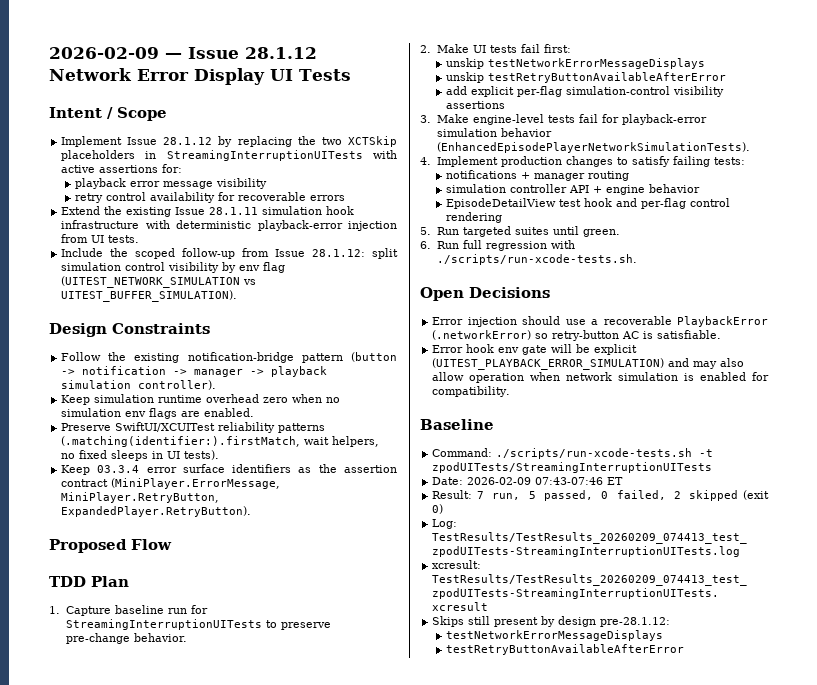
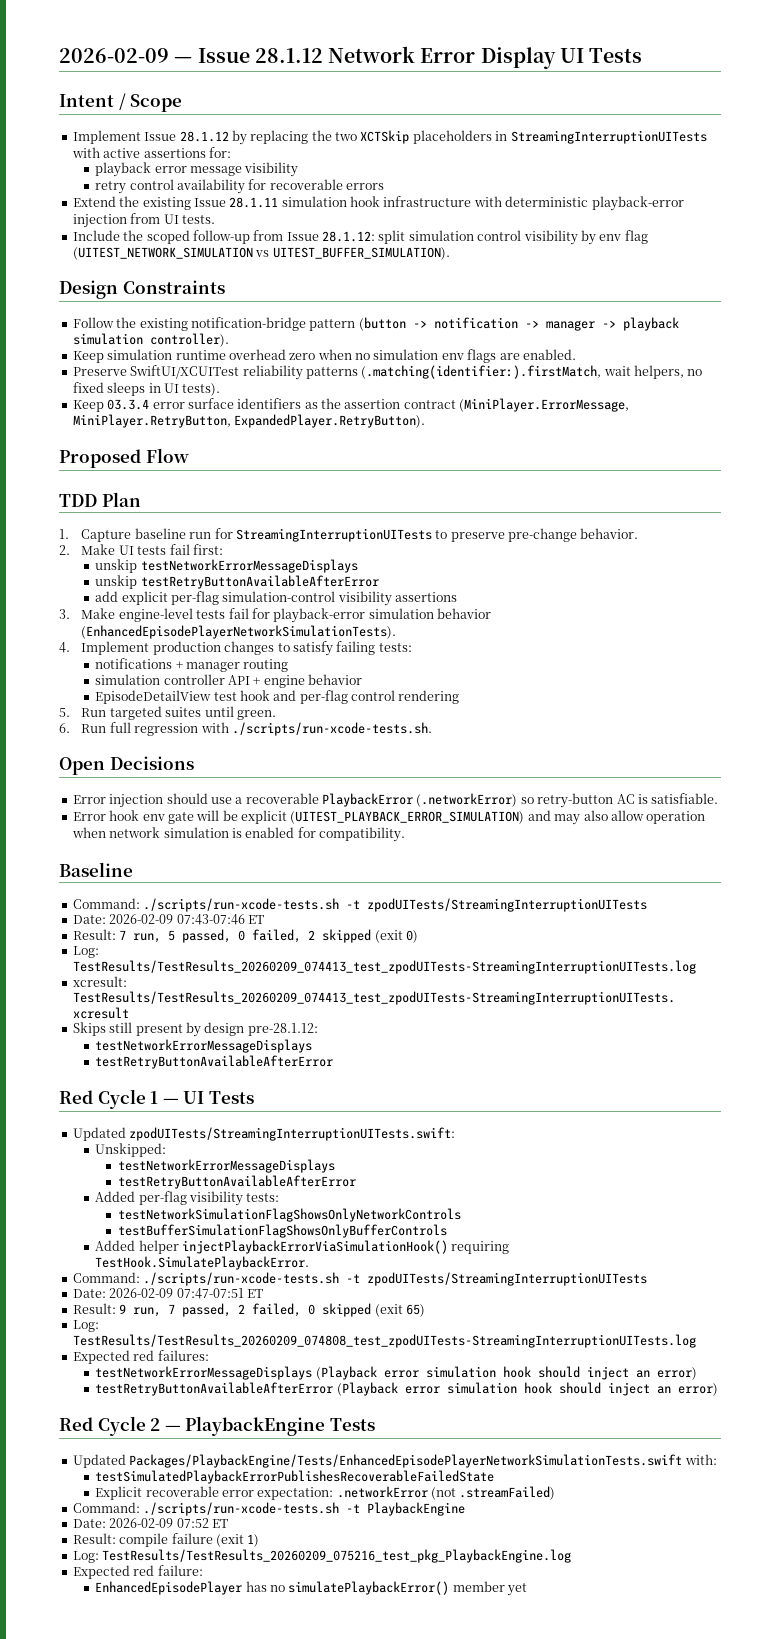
+ Red Cycle 1 — UI Tests
+ Updated zpodUITests/StreamingInterruptionUITests.swift:
+ Unskipped:
+ testNetworkErrorMessageDisplays
+ testRetryButtonAvailableAfterError
+ Added per-flag visibility tests:
+ testNetworkSimulationFlagShowsOnlyNetworkControls
+ testBufferSimulationFlagShowsOnlyBufferControls
+ Added helper injectPlaybackErrorViaSimulationHook() requiring TestHook.SimulatePlaybackError.
+ Command: ./scripts/run-xcode-tests.sh -t zpodUITests/StreamingInterruptionUITests
+ Date: 2026-02-09 07:47-07:51 ET
+ Result: 9 run, 7 passed, 2 failed, 0 skipped (exit 65)
+ Log: TestResults/TestResults_20260209_074808_test_zpodUITests-StreamingInterruptionUITests.log
+ Expected red failures:
+ testNetworkErrorMessageDisplays (Playback error simulation hook should inject an error)
+ testRetryButtonAvailableAfterError (Playback error simulation hook should inject an error)
+ Red Cycle 2 — PlaybackEngine Tests
+ Updated Packages/PlaybackEngine/Tests/EnhancedEpisodePlayerNetworkSimulationTests.swift with:
+ testSimulatedPlaybackErrorPublishesRecoverableFailedState
+ Explicit recoverable error expectation: .networkError (not .streamFailed)
+ Command: ./scripts/run-xcode-tests.sh -t PlaybackEngine
+ Date: 2026-02-09 07:52 ET
+ Result: compile failure (exit 1)
+ Log: TestResults/TestResults_20260209_075216_test_pkg_PlaybackEngine.log
+ Expected red failure:
+ EnhancedEpisodePlayer has no simulatePlaybackError() member yet

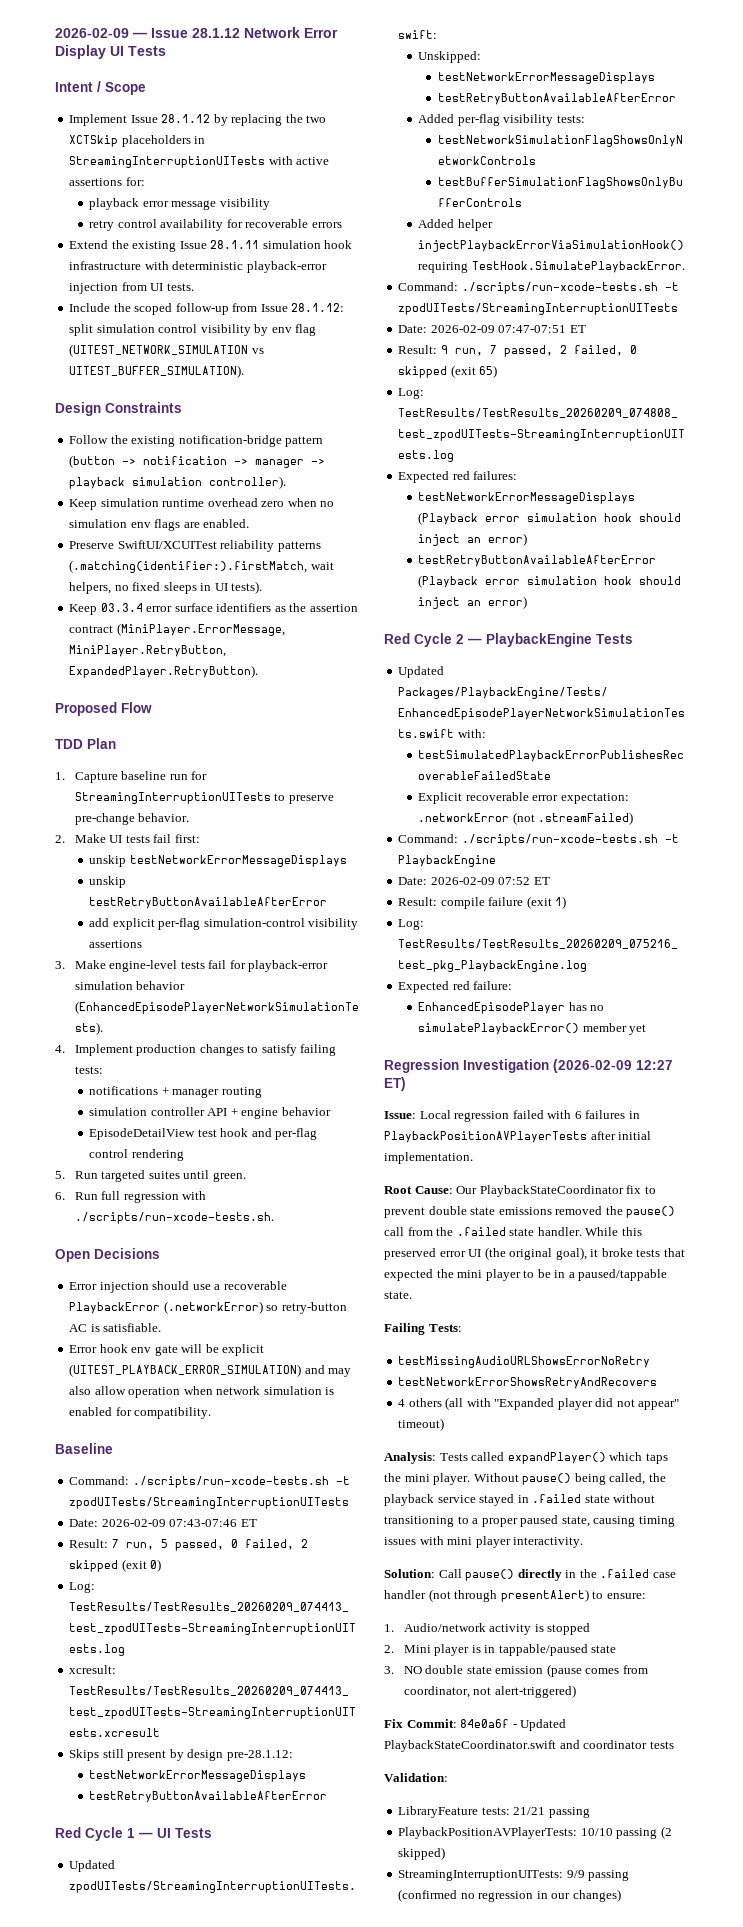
+ Regression Investigation (2026-02-09 12:27 ET)
+ Issue: Local regression failed with 6 failures in PlaybackPositionAVPlayerTests after initial implementation.
+ Root Cause: Our PlaybackStateCoordinator fix to prevent double state emissions removed the pause() call from the .failed state handler. While this preserved error UI (the original goal), it broke tests that expected the mini player to be in a paused/tappable state.
+ Failing Tests:
+ testMissingAudioURLShowsErrorNoRetry
+ testNetworkErrorShowsRetryAndRecovers
+ 4 others (all with "Expanded player did not appear" timeout)
+ Analysis: Tests called expandPlayer() which taps the mini player. Without pause() being called, the playback service stayed in .failed state without transitioning to a proper paused state, causing timing issues with mini player interactivity.
+ Solution: Call pause() directly in the .failed case handler (not through presentAlert) to ensure:
+ 1. Audio/network activity is stopped
+ 2. Mini player is in tappable/paused state
+ 3. NO double state emission (pause comes from coordinator, not alert-triggered)
+ Fix Commit: 84e0a6f - Updated PlaybackStateCoordinator.swift and coordinator tests
+ Validation:
+ LibraryFeature tests: 21/21 passing
+ PlaybackPositionAVPlayerTests: 10/10 passing (2 skipped)
+ StreamingInterruptionUITests: 9/9 passing (confirmed no regression in our changes)

